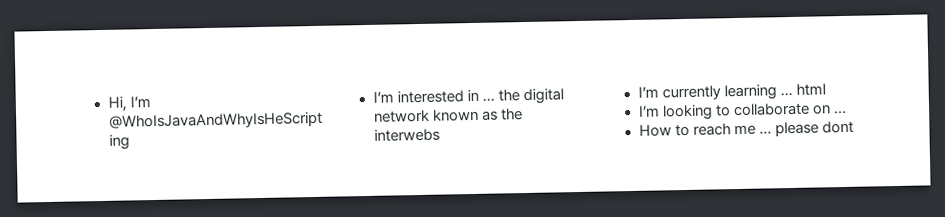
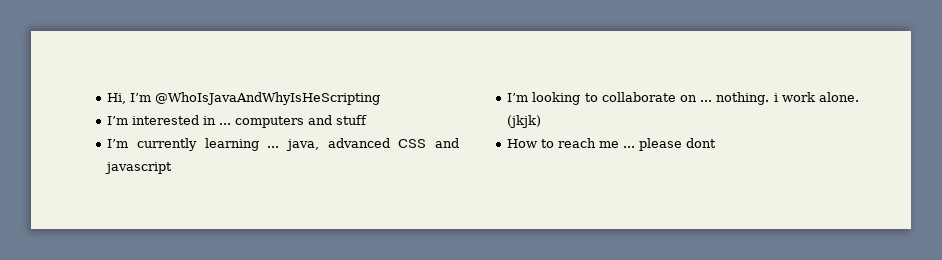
- I’m interested in ... the digital network known as the interwebs
+ I’m interested in ... computers and stuff
- I’m currently learning ... html
+ I’m currently learning ... java, advanced CSS and javascript
- I’m looking to collaborate on ...
+ I’m looking to collaborate on ... nothing. i work alone. (jkjk)

